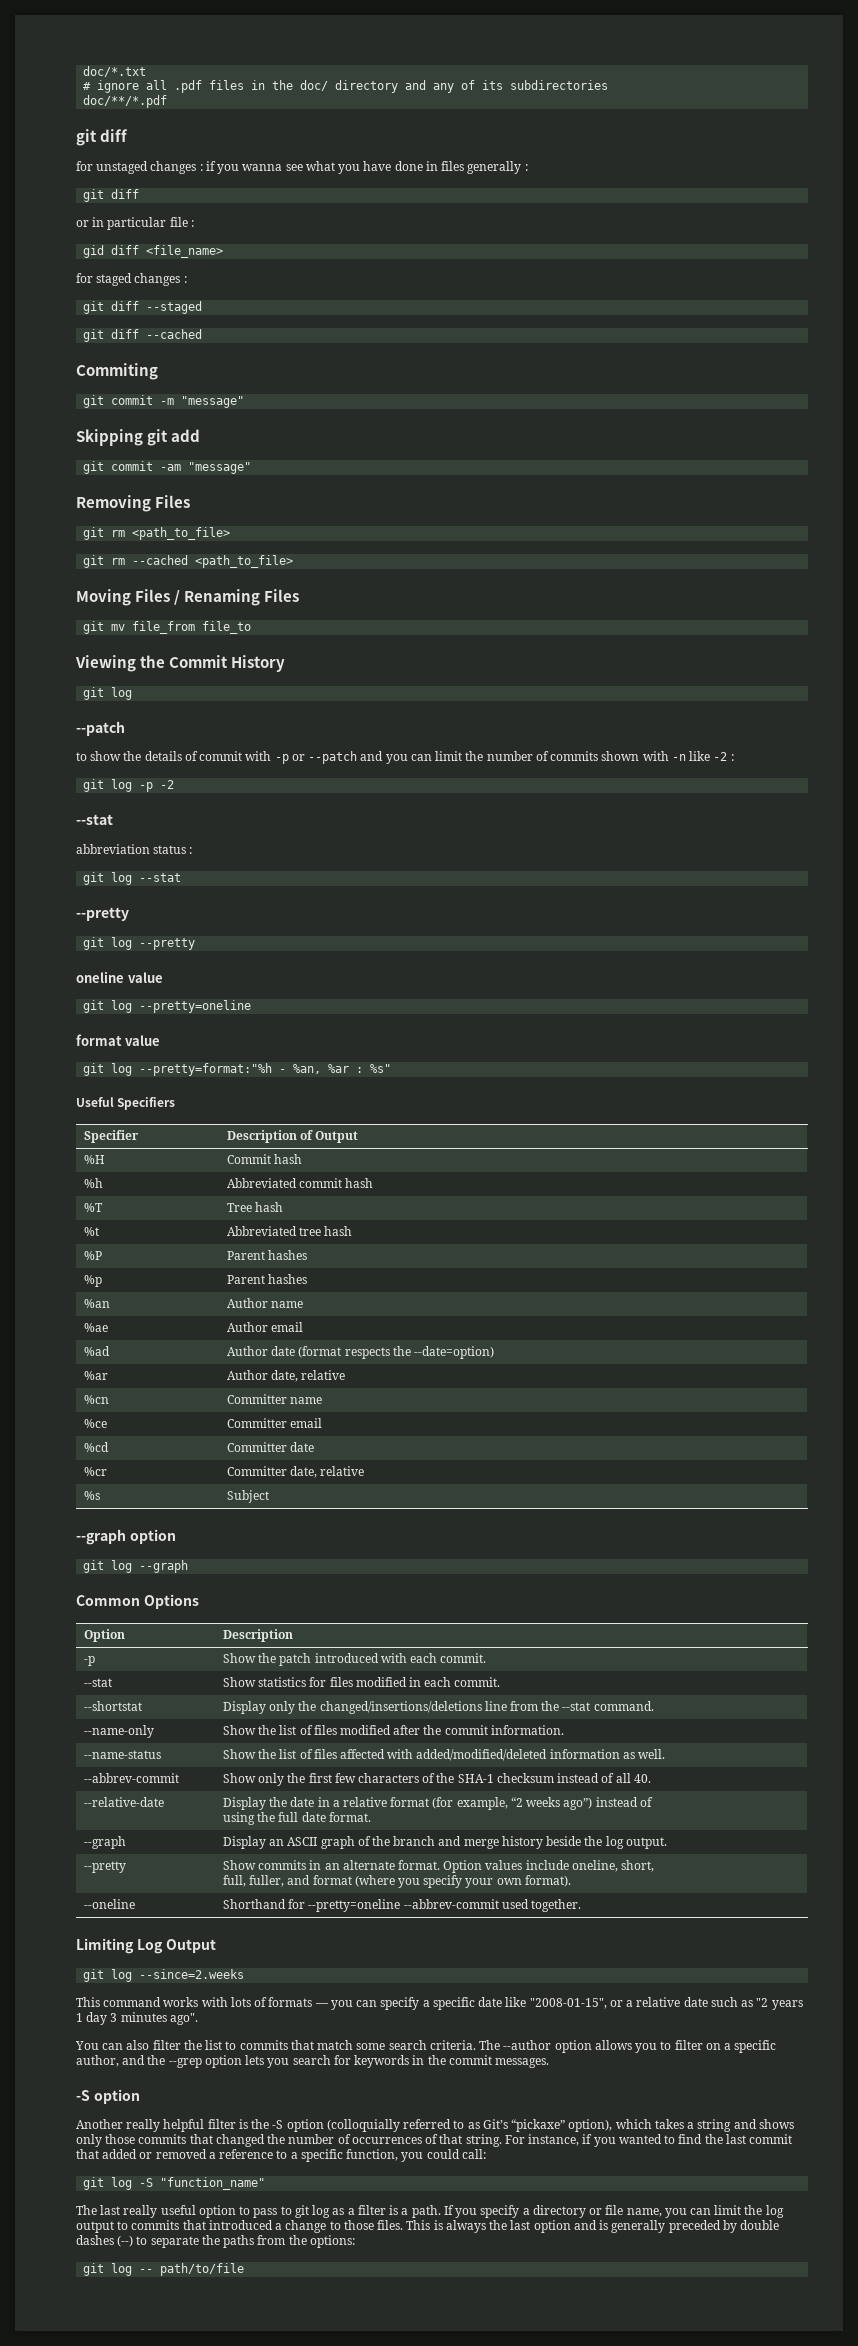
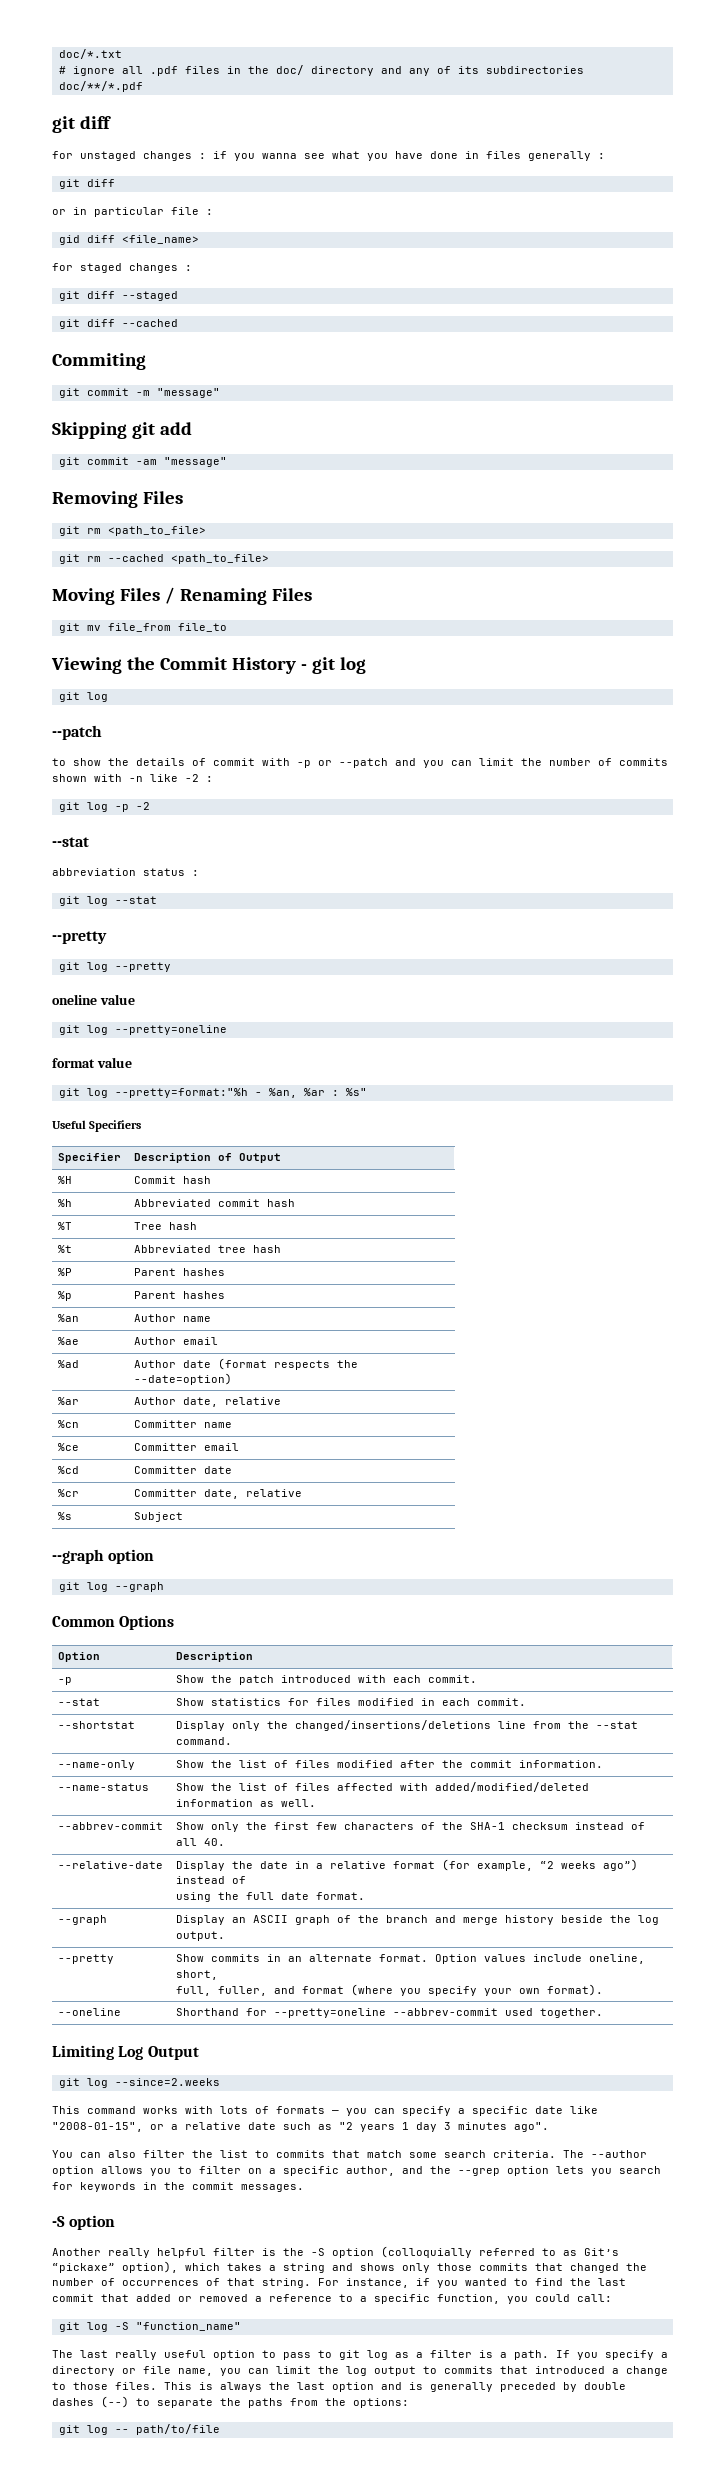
- Viewing the Commit History
+ Viewing the Commit History - git log

